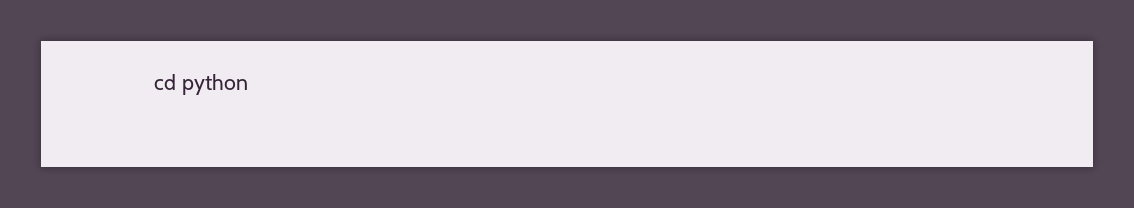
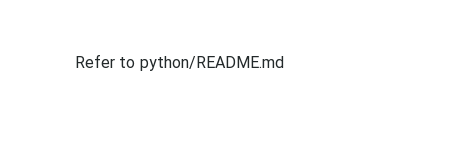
- cd python
+ Refer to python/README.md

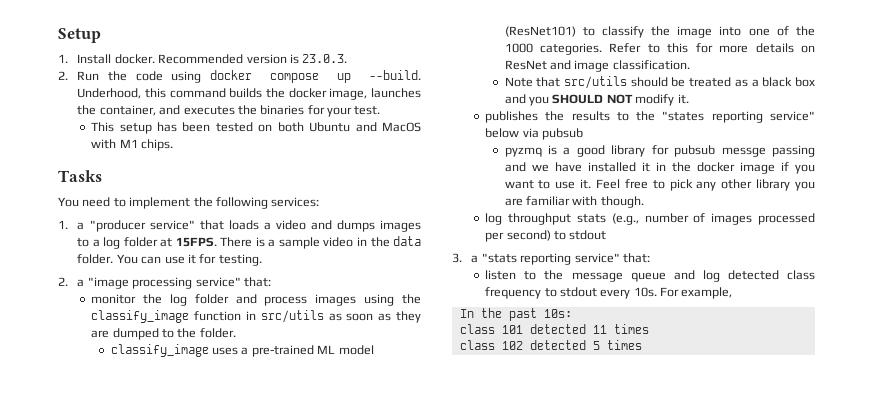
- Refer to python/README.md
+ Setup
+ 1. Install docker. Recommended version is 23.0.3.
+ 2. Run the code using docker compose up --build. Underhood, this command builds the docker image, launches the container, and executes the binaries for your test.
+ This setup has been tested on both Ubuntu and MacOS with M1 chips.
+ Tasks
+ You need to implement the following services:
+ 1. a "producer service" that loads a video and dumps images to a log folder at 15FPS. There is a sample video in the data folder. You can use it for testing.
+ 2. a "image processing service" that:
+ monitor the log folder and process images using the classify_image function in src/utils as soon as they are dumped to the folder.
+ classify_image uses a pre-trained ML model (ResNet101) to classify the image into one of the 1000 categories. Refer to this for more details on ResNet and image classification.
+ Note that src/utils should be treated as a black box and you SHOULD NOT modify it.
+ publishes the results to the "states reporting service" below via pubsub
+ pyzmq is a good library for pubsub messge passing and we have installed it in the docker image if you want to use it. Feel free to pick any other library you are familiar with though.
+ log throughput stats (e.g., number of images processed per second) to stdout
+ 3. a "stats reporting service" that:
+ listen to the message queue and log detected class frequency to stdout every 10s. For example,
+ In the past 10s:
+ class 101 detected 11 times
+ class 102 detected 5 times

